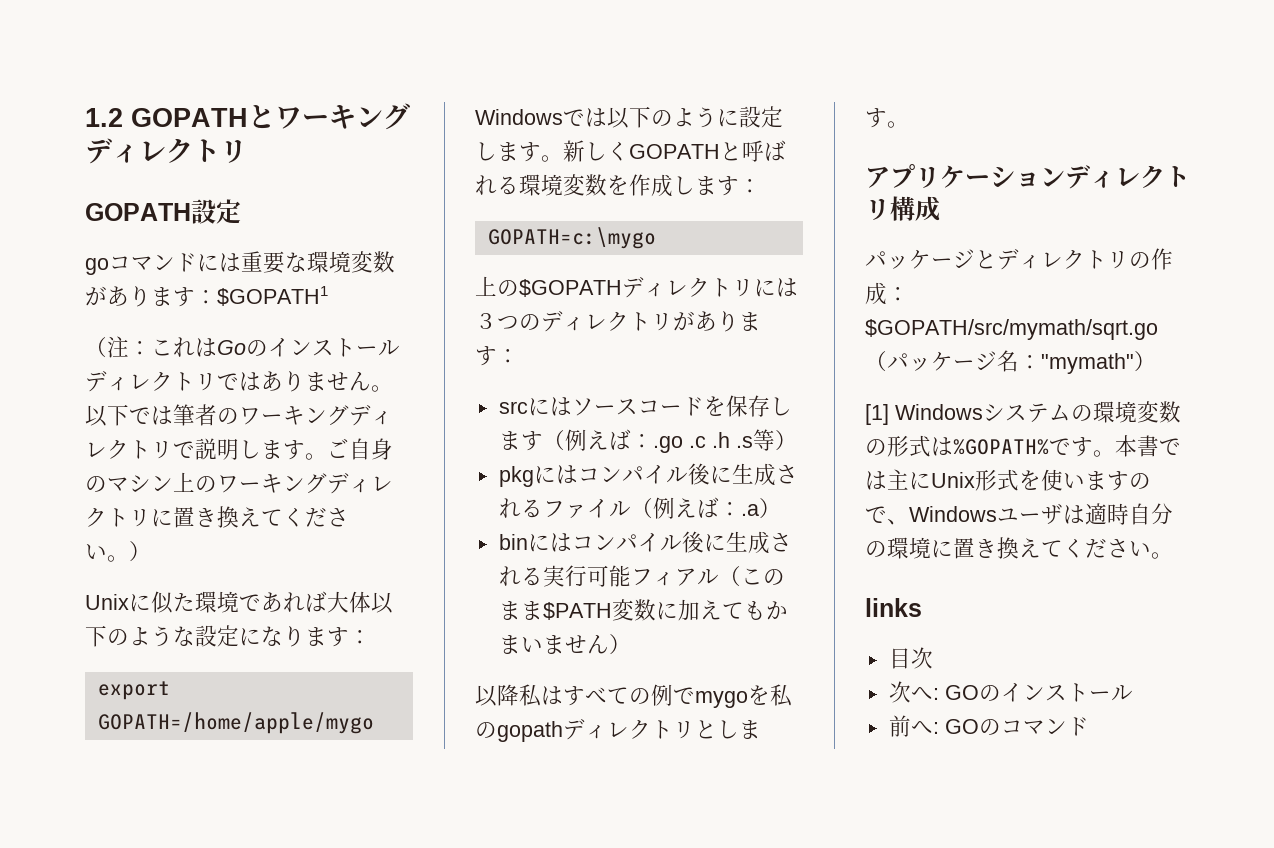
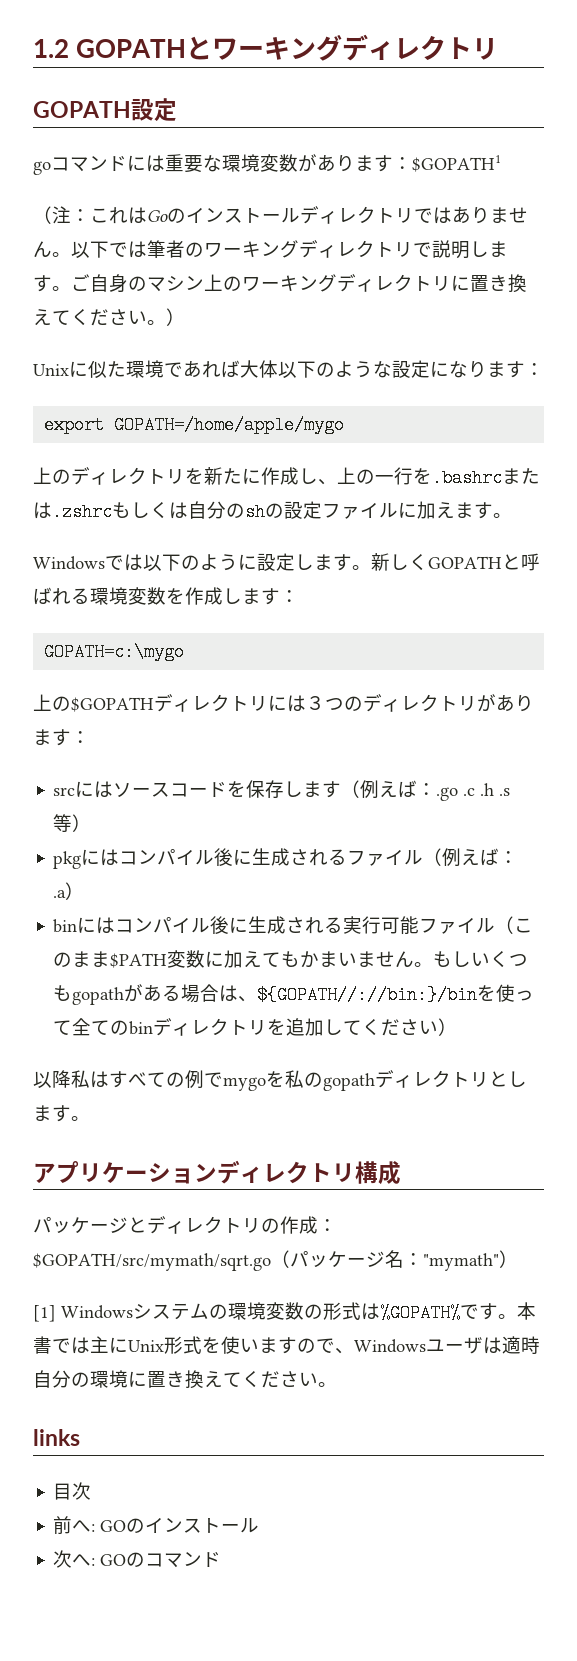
+ 上のディレクトリを新たに作成し、上の一行を.bashrcまたは.zshrcもしくは自分のshの設定ファイルに加えます。
- binにはコンパイル後に生成される実行可能フィアル（このまま$PATH変数に加えてもかまいません）
+ binにはコンパイル後に生成される実行可能ファイル（このまま$PATH変数に加えてもかまいません。もしいくつもgopathがある場合は、${GOPATH//://bin:}/binを使って全てのbinディレクトリを追加してください）
- 次へ: GOのインストール
+ 前へ: GOのインストール
- 前へ: GOのコマンド
+ 次へ: GOのコマンド

